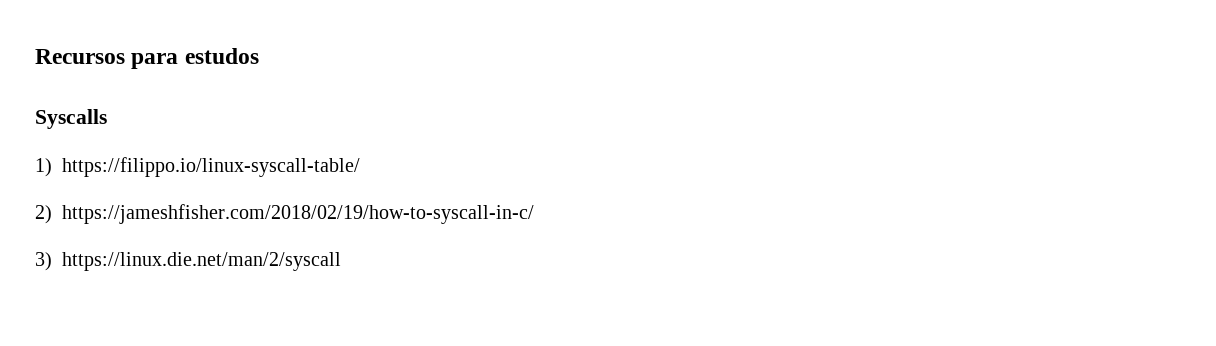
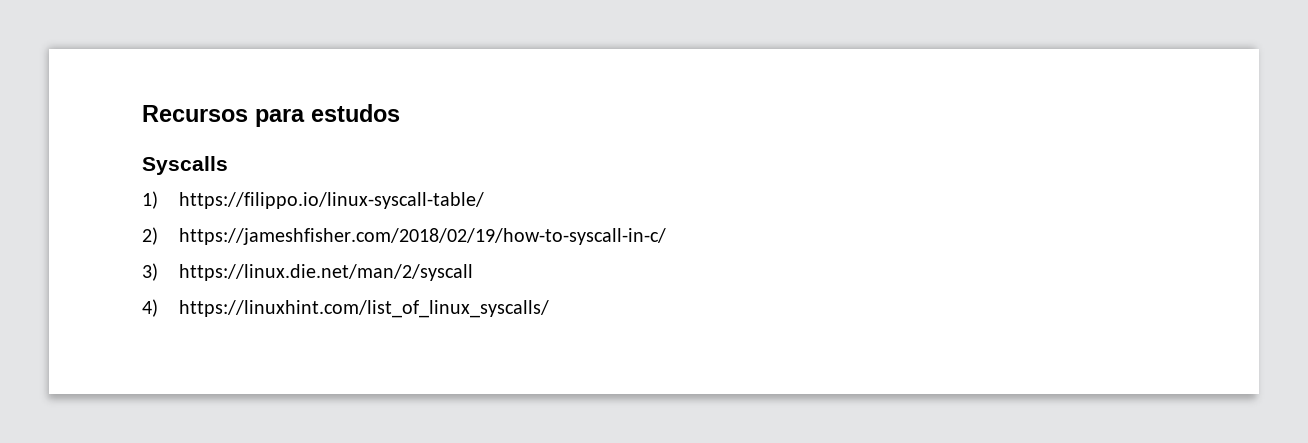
+ 4) https://linuxhint.com/list_of_linux_syscalls/

